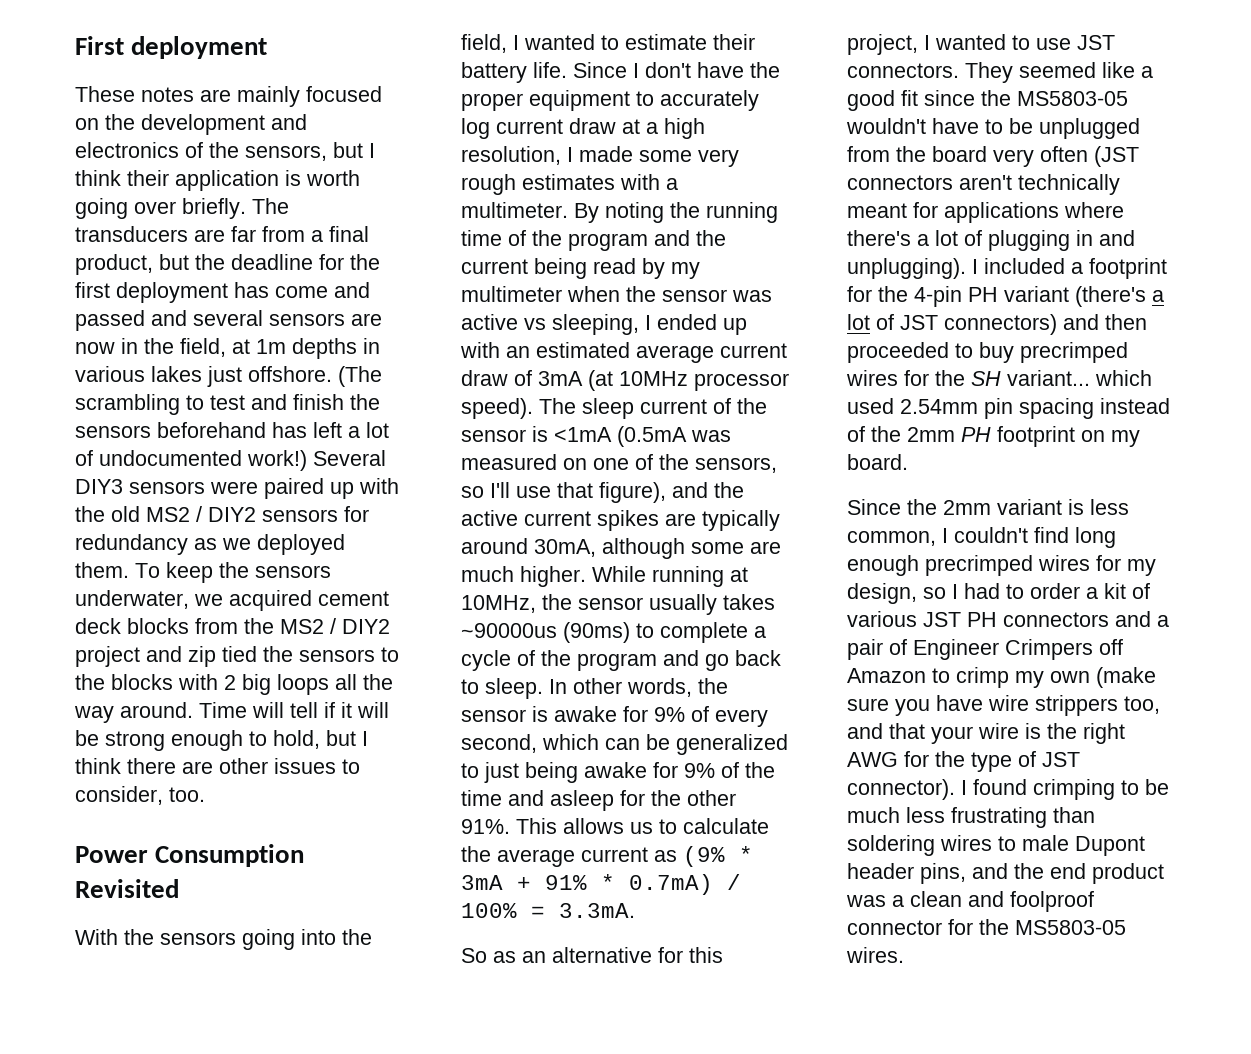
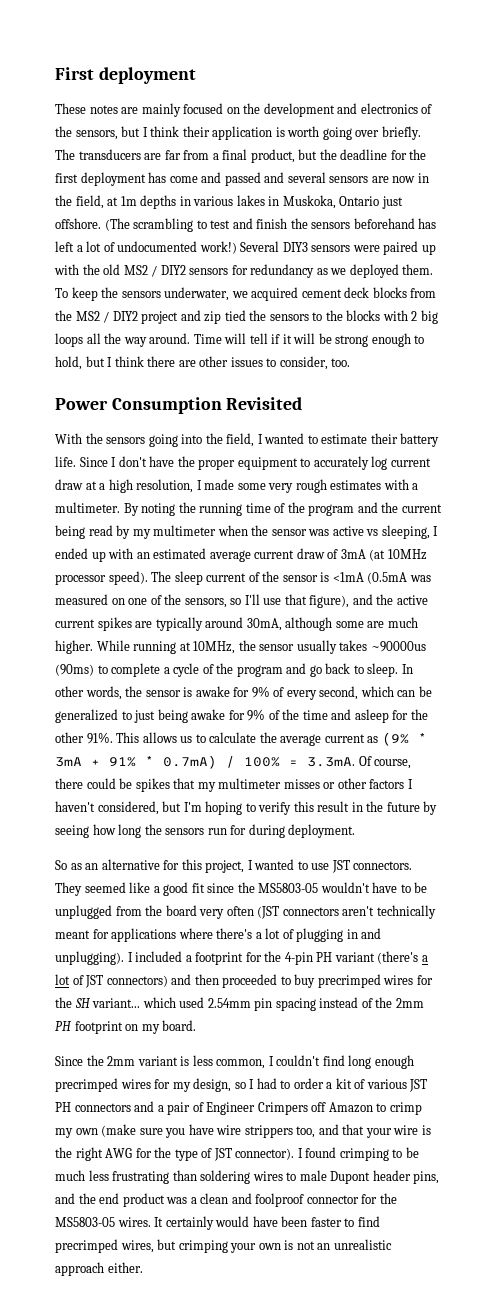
- The transducers are far from a final product, but the deadline for the first deployment has come and passed and several sensors are now in the field, at 1m depths in various lakes just offshore.
+ The transducers are far from a final product, but the deadline for the first deployment has come and passed and several sensors are now in the field, at 1m depths in various lakes in Muskoka, Ontario just offshore.
- This allows us to calculate the average current as (9% * 3mA + 91% * 0.7mA) / 100% = 3.3mA.
+ This allows us to calculate the average current as (9% * 3mA + 91% * 0.7mA) / 100% = 3.3mA. Of course, there could be spikes that my multimeter misses or other factors I haven't considered, but I'm hoping to verify this result in the future by seeing how long the sensors run for during deployment.
+ It certainly would have been faster to find precrimped wires, but crimping your own is not an unrealistic approach either.

